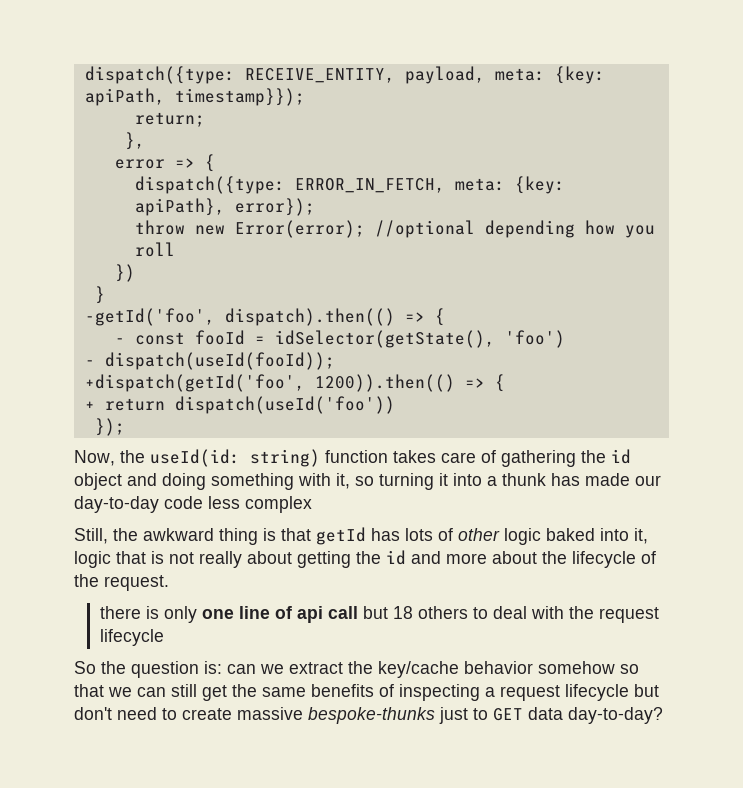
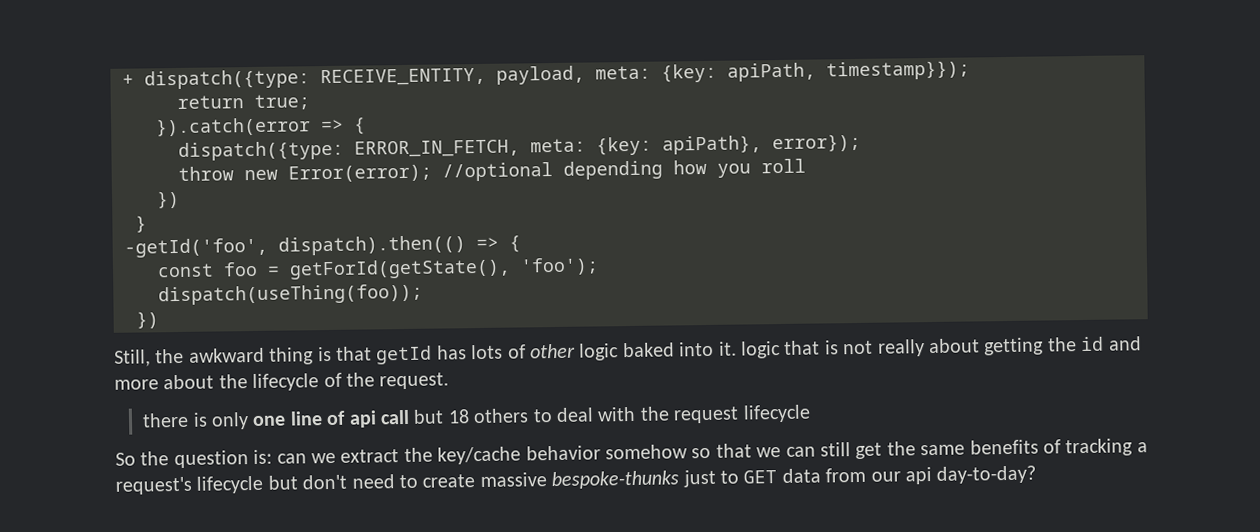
- dispatch({type: RECEIVE_ENTITY, payload, meta: {key: apiPath, timestamp}});
+ + dispatch({type: RECEIVE_ENTITY, payload, meta: {key: apiPath, timestamp}});
- return;
- },
- error => {
+ return true;
+ }).catch(error => {
- - const fooId = idSelector(getState(), 'foo')
- - dispatch(useId(fooId));
- +dispatch(getId('foo', 1200)).then(() => {
- + return dispatch(useId('foo'))
- });
- Now, the useId(id: string) function takes care of gathering the id object and doing something with it, so turning it into a thunk has made our day-to-day code less complex
+ const foo = getForId(getState(), 'foo');
+ dispatch(useThing(foo));
+ })
- Still, the awkward thing is that getId has lots of other logic baked into it, logic that is not really about getting the id and more about the lifecycle of the request.
+ Still, the awkward thing is that getId has lots of other logic baked into it. logic that is not really about getting the id and more about the lifecycle of the request.
- So the question is: can we extract the key/cache behavior somehow so that we can still get the same benefits of inspecting a request lifecycle but don't need to create massive bespoke-thunks just to GET data day-to-day?
+ So the question is: can we extract the key/cache behavior somehow so that we can still get the same benefits of tracking a request's lifecycle but don't need to create massive bespoke-thunks just to GET data from our api day-to-day?

